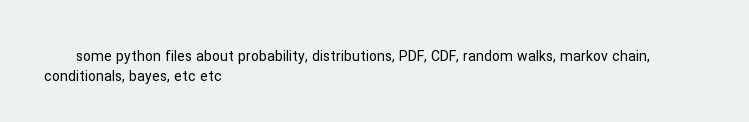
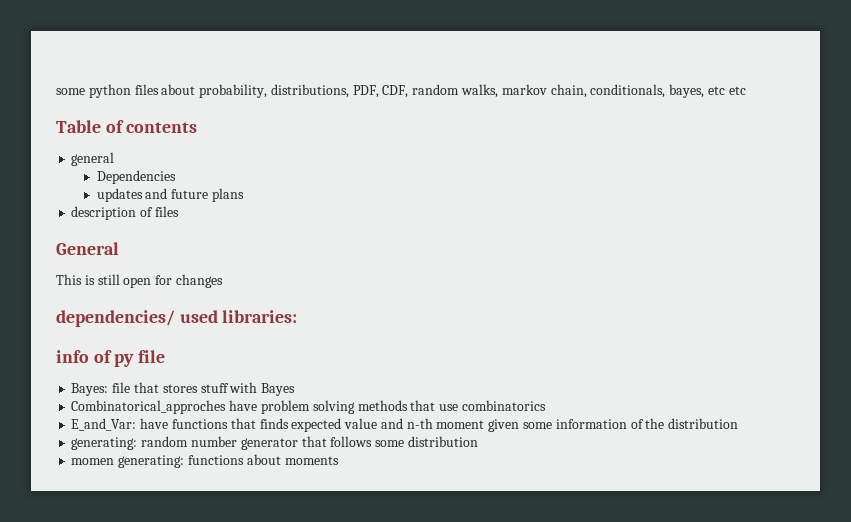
+ Table of contents
+ general
+ Dependencies
+ updates and future plans
+ description of files
+ General
+ This is still open for changes
+ dependencies/ used libraries:
+ info of py file
+ Bayes: file that stores stuff with Bayes
+ Combinatorical_approches have problem solving methods that use combinatorics
+ E_and_Var: have functions that finds expected value and n-th moment given some information of the distribution
+ generating: random number generator that follows some distribution
+ momen generating: functions about moments

